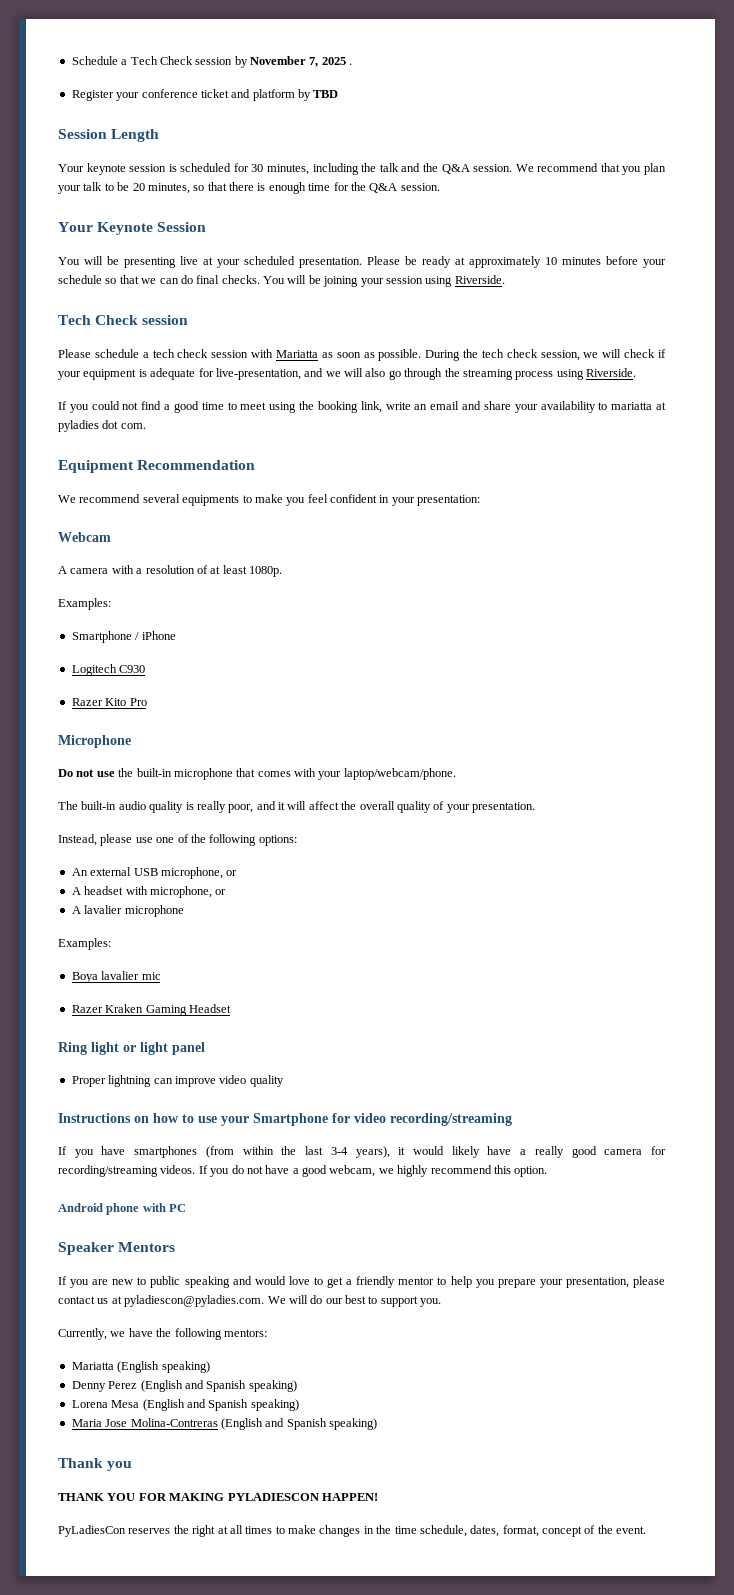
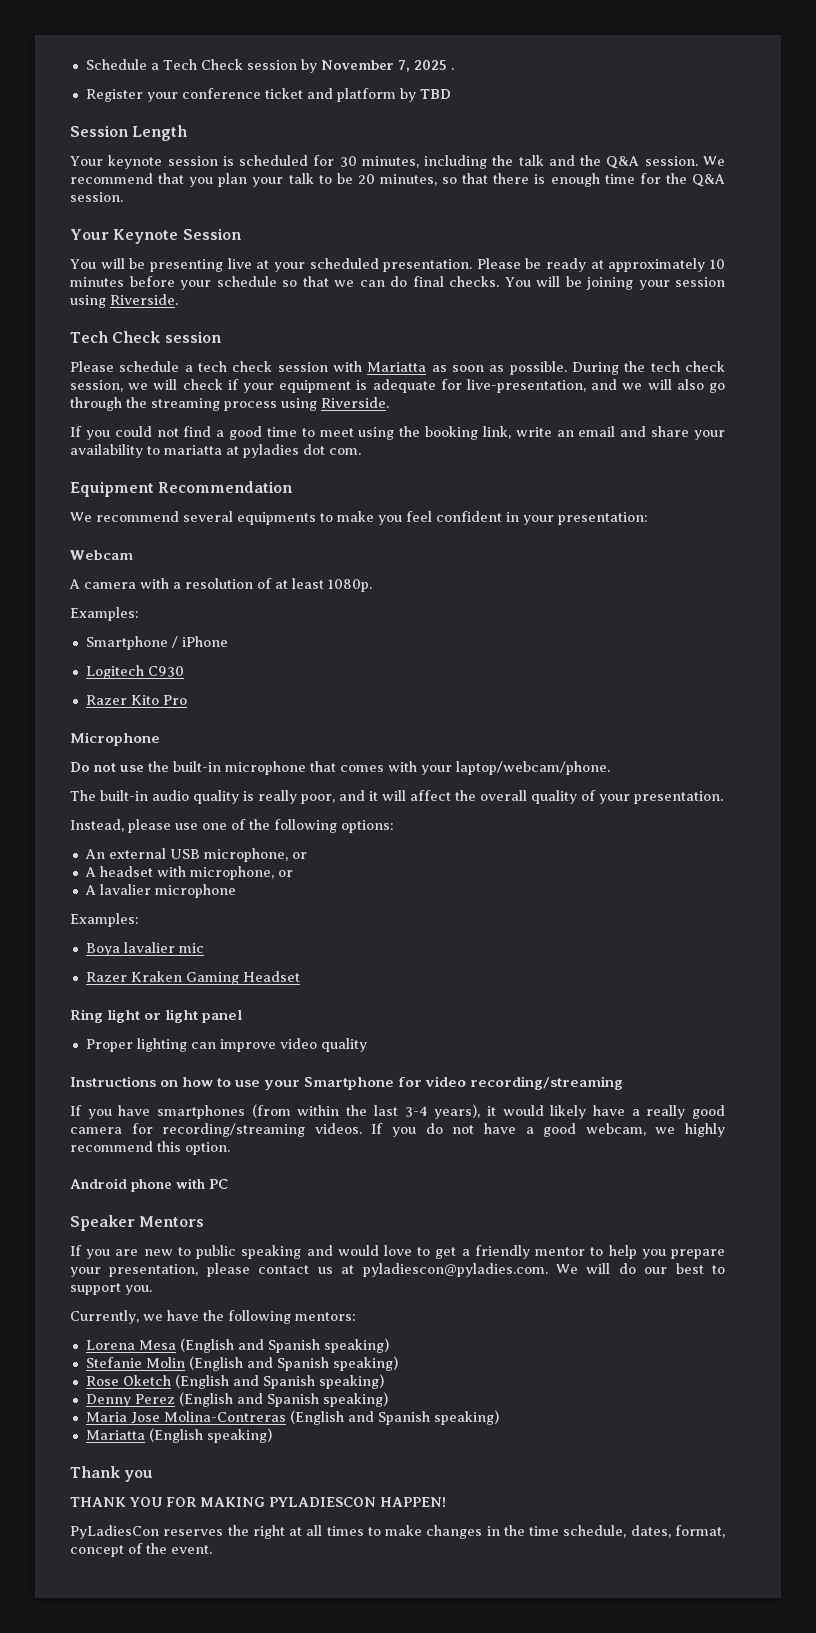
- Proper lightning can improve video quality
+ Proper lighting can improve video quality
- Mariatta (English speaking)
+ Lorena Mesa (English and Spanish speaking)
+ Stefanie Molin (English and Spanish speaking)
+ Rose Oketch (English and Spanish speaking)
  Denny Perez (English and Spanish speaking)
- Lorena Mesa (English and Spanish speaking)
+ Mariatta (English speaking)

